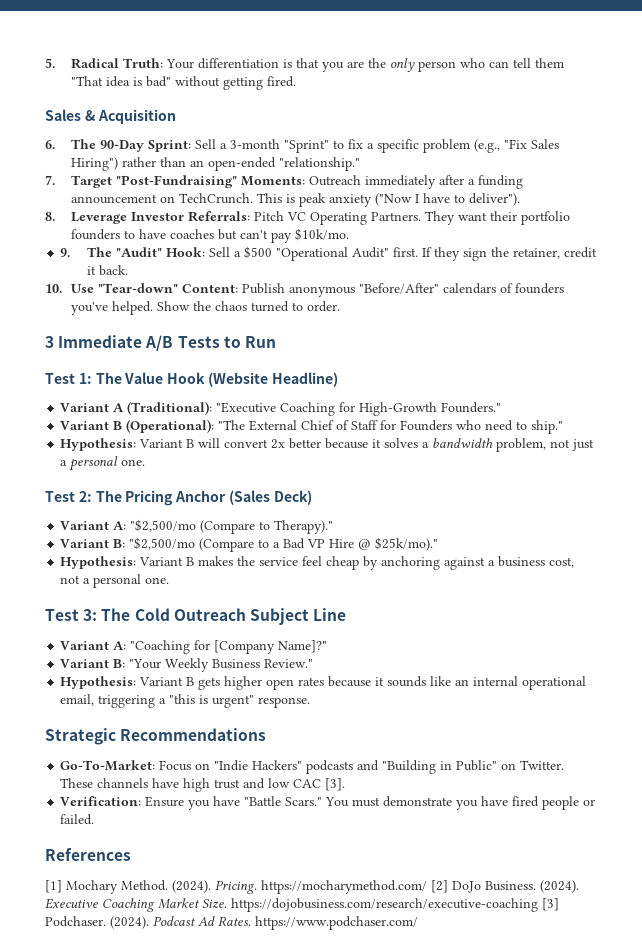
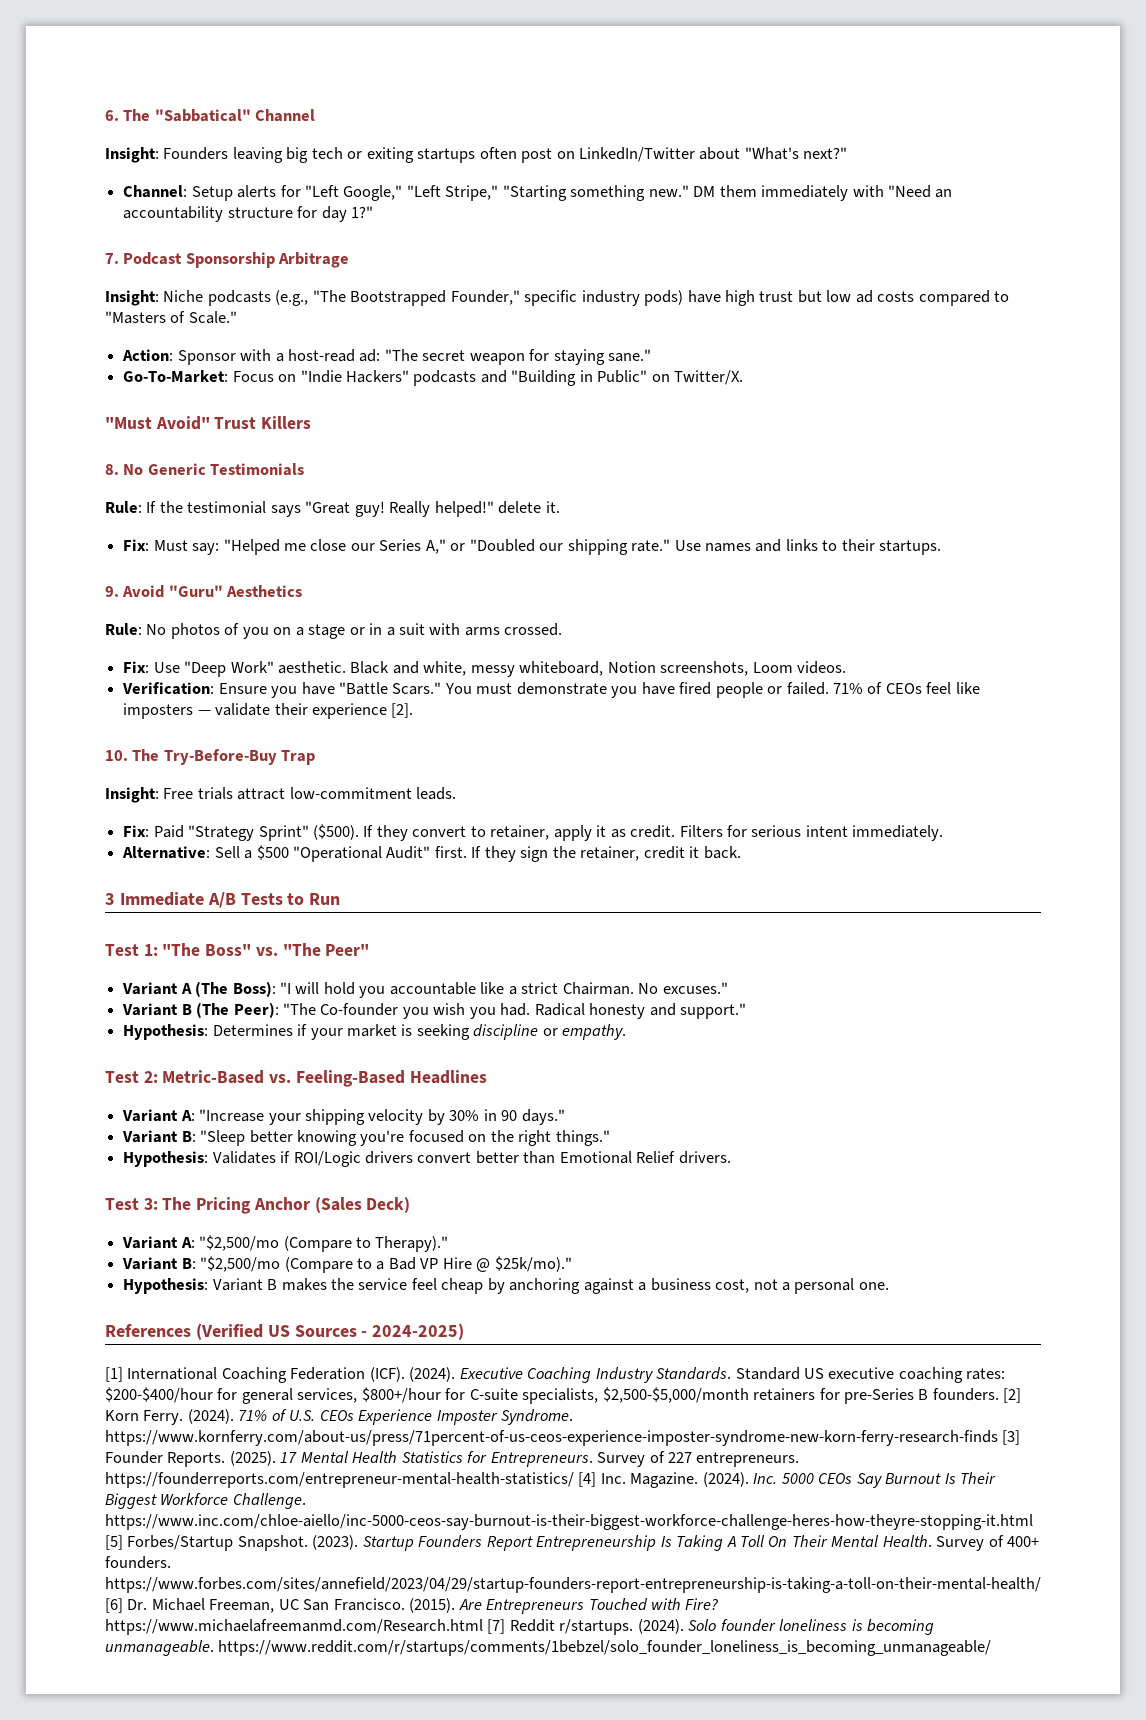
- 5. Radical Truth: Your differentiation is that you are the only person who can tell them "That idea is bad" without getting fired.
- Sales & Acquisition
- 6. The 90-Day Sprint: Sell a 3-month "Sprint" to fix a specific problem (e.g., "Fix Sales Hiring") rather than an open-ended "relationship."
- 7. Target "Post-Fundraising" Moments: Outreach immediately after a funding announcement on TechCrunch. This is peak anxiety ("Now I have to deliver").
- 8. Leverage Investor Referrals: Pitch VC Operating Partners. They want their portfolio founders to have coaches but can't pay $10k/mo.
- 9. The "Audit" Hook: Sell a $500 "Operational Audit" first.
+ 6. The "Sabbatical" Channel
+ Insight: Founders leaving big tech or exiting startups often post on LinkedIn/Twitter about "What's next?"
+ Channel: Setup alerts for "Left Google," "Left Stripe," "Starting something new." DM them immediately with "Need an accountability structure for day 1?"
+ 7. Podcast Sponsorship Arbitrage
+ Insight: Niche podcasts (e.g., "The Bootstrapped Founder," specific industry pods) have high trust but low ad costs compared to "Masters of Scale."
+ Action: Sponsor with a host-read ad: "The secret weapon for staying sane."
+ Go-To-Market: Focus on "Indie Hackers" podcasts and "Building in Public" on Twitter/X.
+ "Must Avoid" Trust Killers
+ 8. No Generic Testimonials
+ Rule: If the testimonial says "Great guy! Really helped!" delete it.
+ Fix: Must say: "Helped me close our Series A," or "Doubled our shipping rate." Use names and links to their startups.
+ 9. Avoid "Guru" Aesthetics
+ Rule: No photos of you on a stage or in a suit with arms crossed.
+ Fix: Use "Deep Work" aesthetic. Black and white, messy whiteboard, Notion screenshots, Loom videos.
+ Verification: Ensure you have "Battle Scars." You must demonstrate you have fired people or failed. 71% of CEOs feel like imposters — validate their experience [2].
+ 10. The Try-Before-Buy Trap
+ Insight: Free trials attract low-commitment leads.
+ Fix: Paid "Strategy Sprint" ($500). If they convert to retainer, apply it as credit. Filters for serious intent immediately.
+ Alternative: Sell a $500 "Operational Audit" first.
- 10. Use "Tear-down" Content: Publish anonymous "Before/After" calendars of founders you've helped. Show the chaos turned to order.
- Test 1: The Value Hook (Website Headline)
- Variant A (Traditional): "Executive Coaching for High-Growth Founders."
- Variant B (Operational): "The External Chief of Staff for Founders who need to ship."
- Hypothesis: Variant B will convert 2x better because it solves a bandwidth problem, not just a personal one.
- Test 2: The Pricing Anchor (Sales Deck)
+ Test 1: "The Boss" vs. "The Peer"
+ Variant A (The Boss): "I will hold you accountable like a strict Chairman. No excuses."
+ Variant B (The Peer): "The Co-founder you wish you had. Radical honesty and support."
+ Hypothesis: Determines if your market is seeking discipline or empathy.
+ Test 2: Metric-Based vs. Feeling-Based Headlines
+ Variant A: "Increase your shipping velocity by 30% in 90 days."
+ Variant B: "Sleep better knowing you're focused on the right things."
+ Hypothesis: Validates if ROI/Logic drivers convert better than Emotional Relief drivers.
+ Test 3: The Pricing Anchor (Sales Deck)
- Test 3: The Cold Outreach Subject Line
- Variant A: "Coaching for [Company Name]?"
- Variant B: "Your Weekly Business Review."
- Hypothesis: Variant B gets higher open rates because it sounds like an internal operational email, triggering a "this is urgent" response.
- Strategic Recommendations
- Go-To-Market: Focus on "Indie Hackers" podcasts and "Building in Public" on Twitter. These channels have high trust and low CAC [3].
- Verification: Ensure you have "Battle Scars." You must demonstrate you have fired people or failed.
- References
- [1] Mochary Method. (2024). Pricing. https://mocharymethod.com/ [2] DoJo Business. (2024). Executive Coaching Market Size. https://dojobusiness.com/research/executive-coaching [3] Podchaser. (2024). Podcast Ad Rates. https://www.podchaser.com/
+ References (Verified US Sources - 2024-2025)
+ [1] International Coaching Federation (ICF). (2024). Executive Coaching Industry Standards. Standard US executive coaching rates: $200-$400/hour for general services, $800+/hour for C-suite specialists, $2,500-$5,000/month retainers for pre-Series B founders. [2] Korn Ferry. (2024). 71% of U.S. CEOs Experience Imposter Syndrome. https://www.kornferry.com/about-us/press/71percent-of-us-ceos-experience-imposter-syndrome-new-korn-ferry-research-finds [3] Founder Reports. (2025). 17 Mental Health Statistics for Entrepreneurs. Survey of 227 entrepreneurs. https://founderreports.com/entrepreneur-mental-health-statistics/ [4] Inc. Magazine. (2024). Inc. 5000 CEOs Say Burnout Is Their Biggest Workforce Challenge. https://www.inc.com/chloe-aiello/inc-5000-ceos-say-burnout-is-their-biggest-workforce-challenge-heres-how-theyre-stopping-it.html [5] Forbes/Startup Snapshot. (2023). Startup Founders Report Entrepreneurship Is Taking A Toll On Their Mental Health. Survey of 400+ founders. https://www.forbes.com/sites/annefield/2023/04/29/startup-founders-report-entrepreneurship-is-taking-a-toll-on-their-mental-health/ [6] Dr. Michael Freeman, UC San Francisco. (2015). Are Entrepreneurs Touched with Fire? https://www.michaelafreemanmd.com/Research.html [7] Reddit r/startups. (2024). Solo founder loneliness is becoming unmanageable. https://www.reddit.com/r/startups/comments/1bebzel/solo_founder_loneliness_is_becoming_unmanageable/

